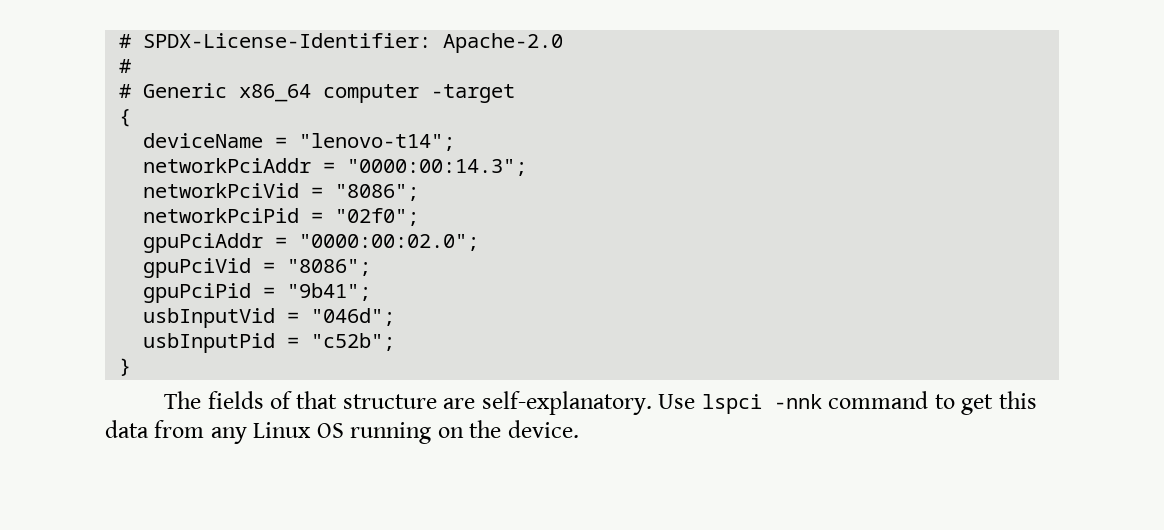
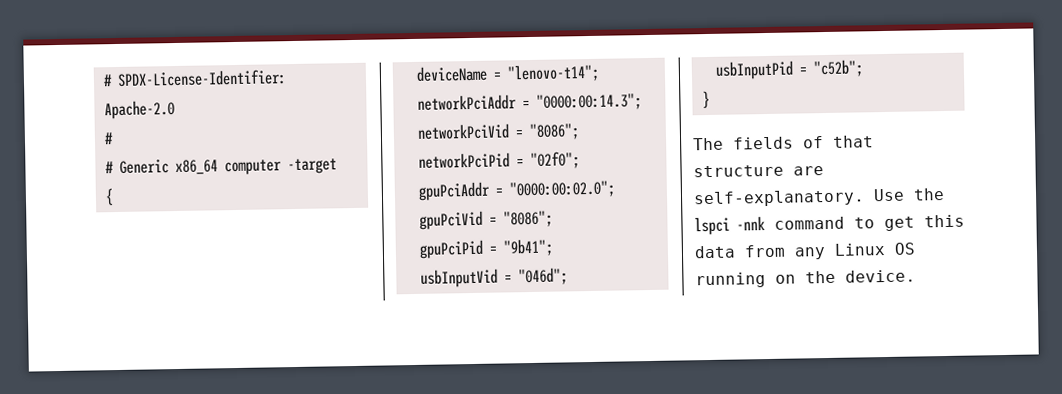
- Use lspci -nnk command to get this data from any Linux OS running on the device.
+ Use the lspci -nnk command to get this data from any Linux OS running on the device.

